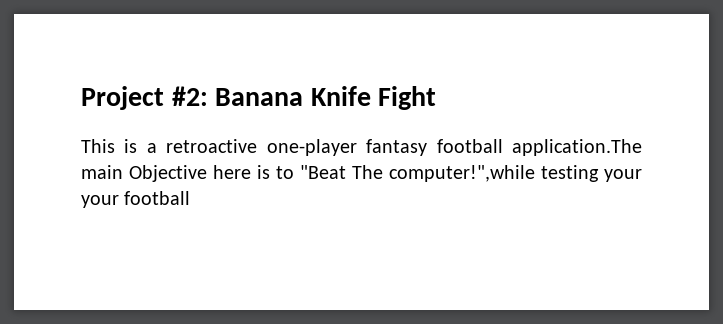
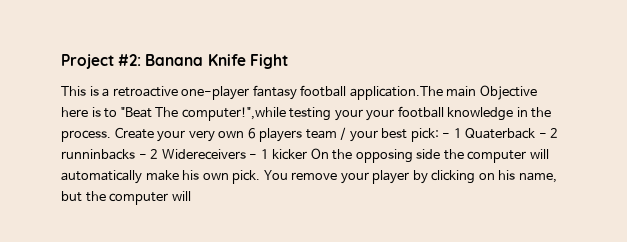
- This is a retroactive one-player fantasy football application.The main Objective here is to "Beat The computer!",while testing your your football
+ This is a retroactive one-player fantasy football application.The main Objective here is to "Beat The computer!",while testing your your football knowledge in the process. Create your very own 6 players team / your best pick: - 1 Quaterback - 2 runninbacks - 2 Widereceivers - 1 kicker On the opposing side the computer will automatically make his own pick. You remove your player by clicking on his name, but the computer will

